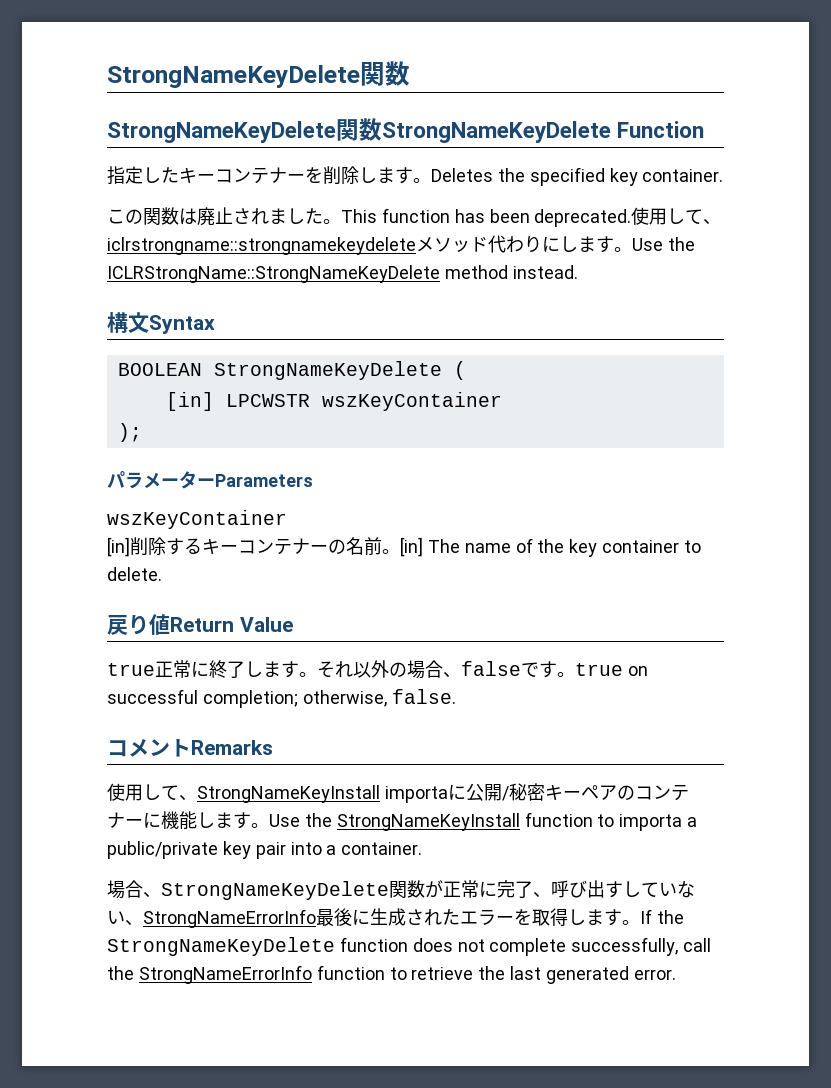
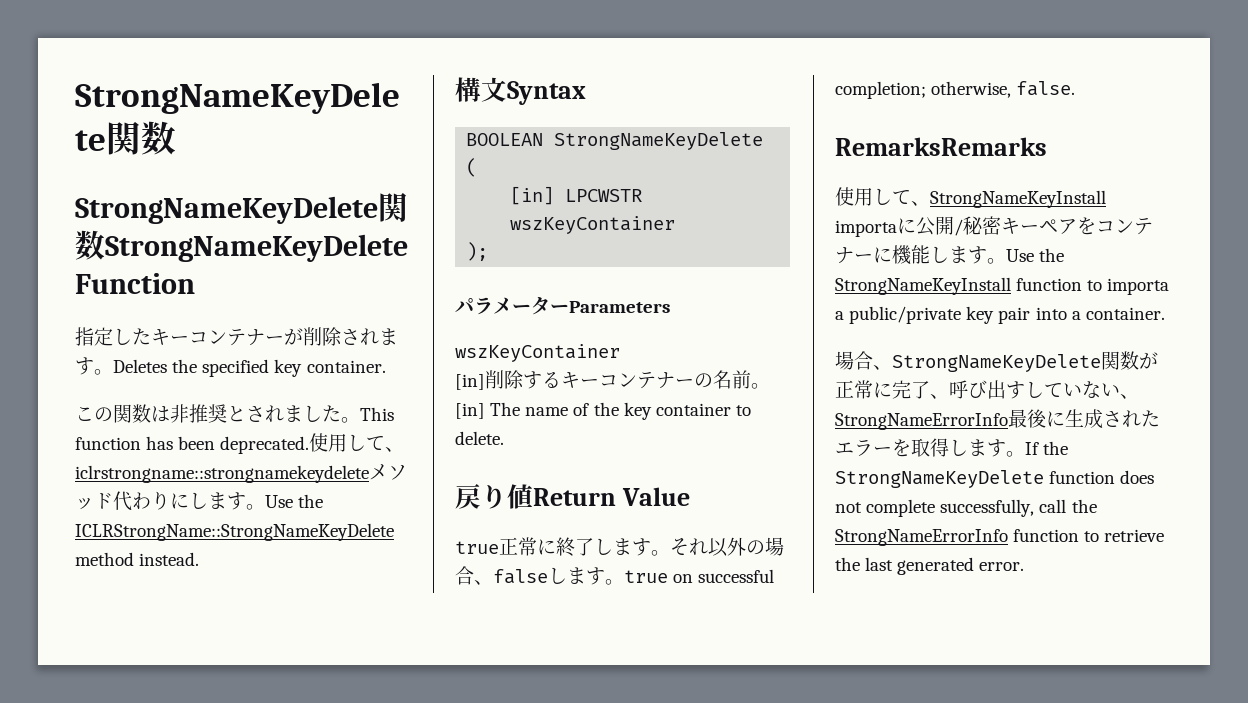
- 指定したキーコンテナーを削除します。
+ 指定したキーコンテナーが削除されます。
- この関数は廃止されました。
+ この関数は非推奨とされました。
- それ以外の場合、falseです。true on successful completion; otherwise, false.
+ それ以外の場合、falseします。true on successful completion; otherwise, false.
- コメントRemarks
+ RemarksRemarks
- 使用して、StrongNameKeyInstall importaに公開/秘密キーペアのコンテナーに機能します。
+ 使用して、StrongNameKeyInstall importaに公開/秘密キーペアをコンテナーに機能します。

